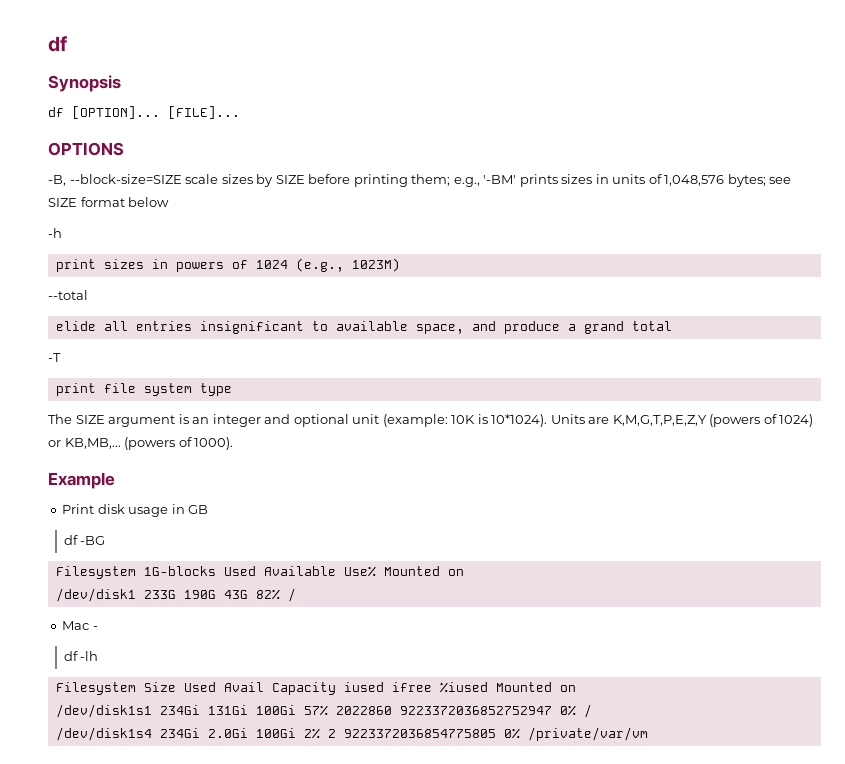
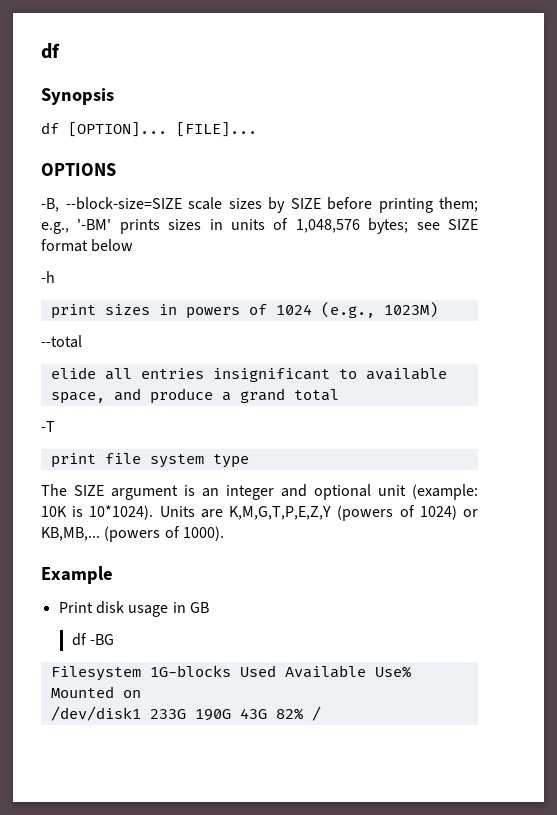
- Mac -
- df -lh
- Filesystem Size Used Avail Capacity iused ifree %iused Mounted on
- /dev/disk1s1 234Gi 131Gi 100Gi 57% 2022860 9223372036852752947 0% /
- /dev/disk1s4 234Gi 2.0Gi 100Gi 2% 2 9223372036854775805 0% /private/var/vm

